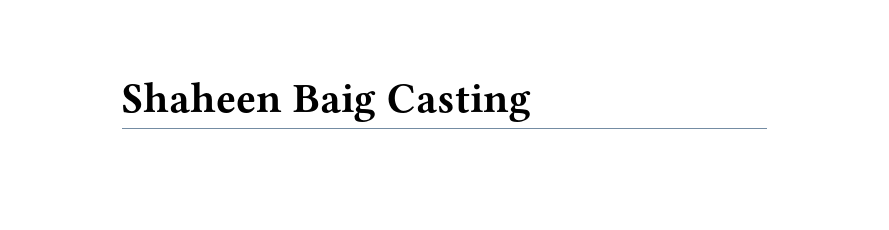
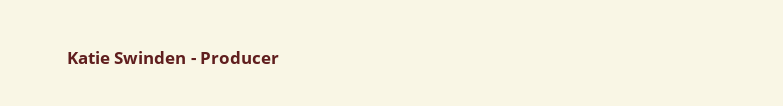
- Shaheen Baig Casting
+ Katie Swinden - Producer

